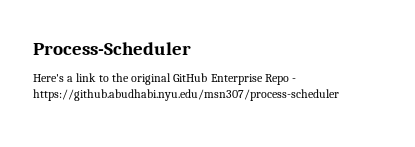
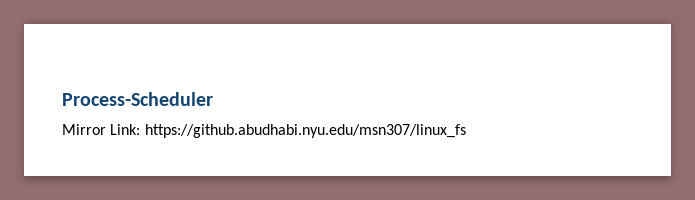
- Here's a link to the original GitHub Enterprise Repo - https://github.abudhabi.nyu.edu/msn307/process-scheduler
+ Mirror Link: https://github.abudhabi.nyu.edu/msn307/linux_fs

